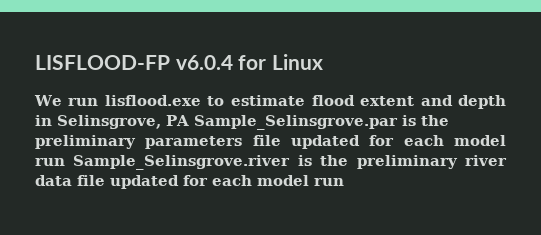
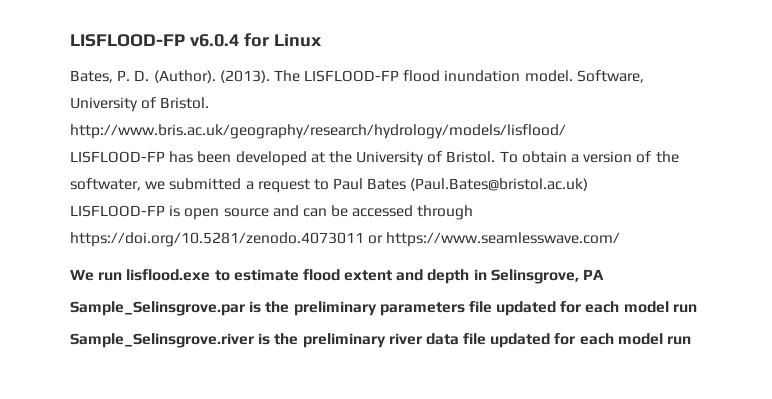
+ Bates, P. D. (Author). (2013). The LISFLOOD-FP flood inundation model. Software, University of Bristol. http://www.bris.ac.uk/geography/research/hydrology/models/lisflood/
+ LISFLOOD-FP has been developed at the University of Bristol. To obtain a version of the softwater, we submitted a request to Paul Bates (Paul.Bates@bristol.ac.uk)
+ LISFLOOD-FP is open source and can be accessed through https://doi.org/10.5281/zenodo.4073011 or https://www.seamlesswave.com/
- We run lisflood.exe to estimate flood extent and depth in Selinsgrove, PA Sample_Selinsgrove.par is the preliminary parameters file updated for each model run Sample_Selinsgrove.river is the preliminary river data file updated for each model run
+ We run lisflood.exe to estimate flood extent and depth in Selinsgrove, PA
+ Sample_Selinsgrove.par is the preliminary parameters file updated for each model run
+ Sample_Selinsgrove.river is the preliminary river data file updated for each model run

